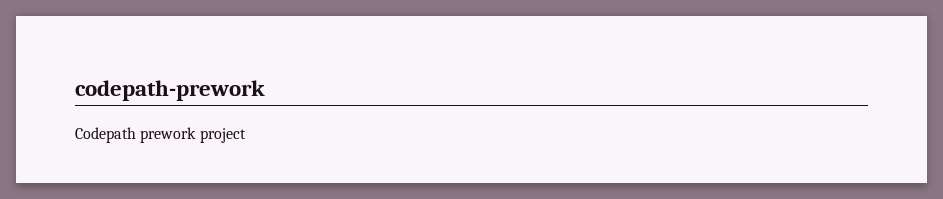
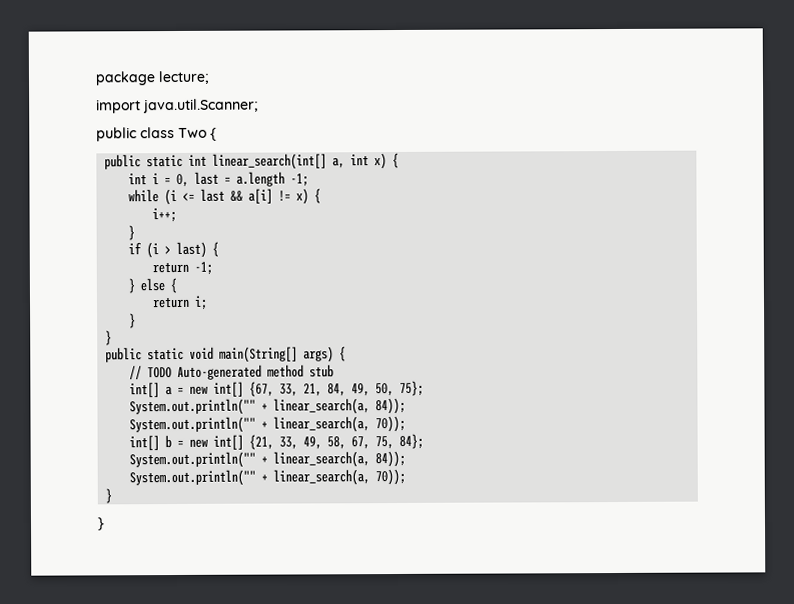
- codepath-prework
- Codepath prework project
+ package lecture;
+ import java.util.Scanner;
+ public class Two {
+ public static int linear_search(int[] a, int x) {
+ int i = 0, last = a.length -1;
+ while (i <= last && a[i] != x) {
+ i++;
+ }
+ if (i > last) {
+ return -1;
+ } else {
+ return i;
+ }
+ }
+ public static void main(String[] args) {
+ // TODO Auto-generated method stub
+ int[] a = new int[] {67, 33, 21, 84, 49, 50, 75};
+ System.out.println("" + linear_search(a, 84));
+ System.out.println("" + linear_search(a, 70));
+ int[] b = new int[] {21, 33, 49, 58, 67, 75, 84};
+ System.out.println("" + linear_search(a, 84));
+ System.out.println("" + linear_search(a, 70));
+ }
+ }

